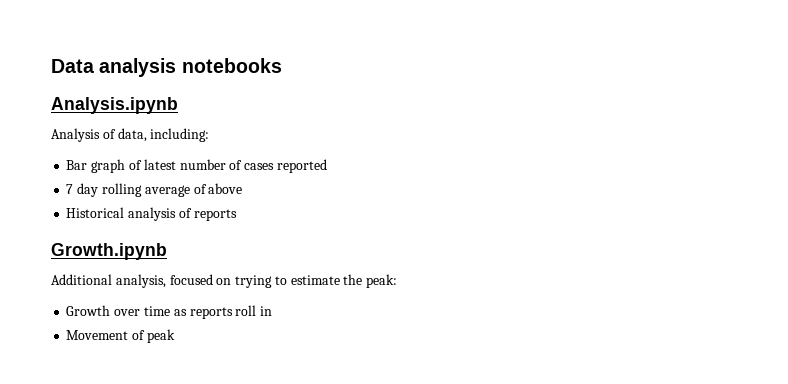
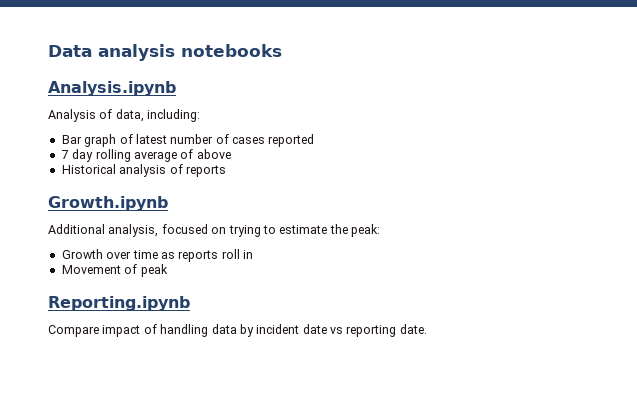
+ Reporting.ipynb
+ Compare impact of handling data by incident date vs reporting date.

